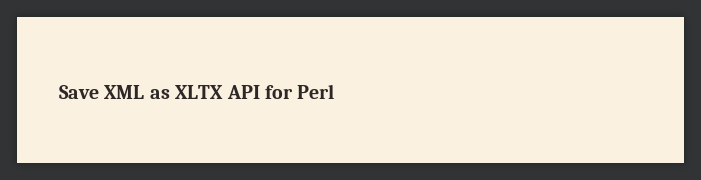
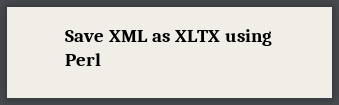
- Save XML as XLTX API for Perl
+ Save XML as XLTX using Perl

